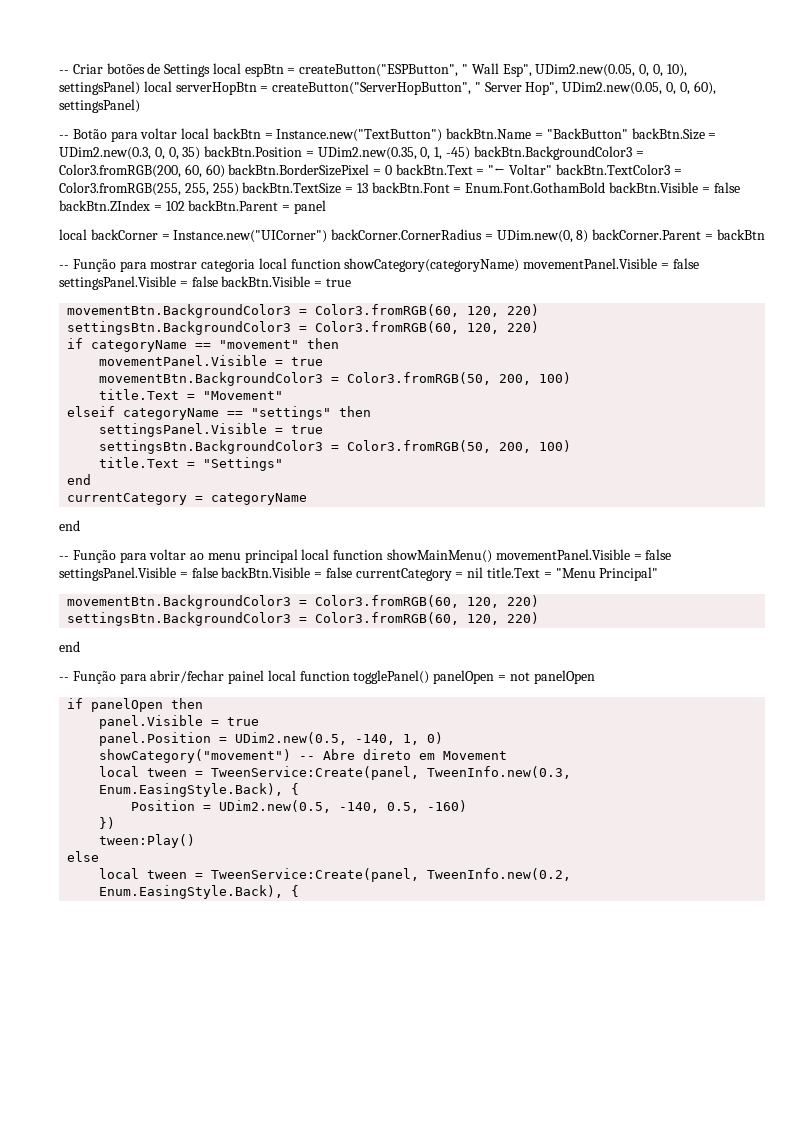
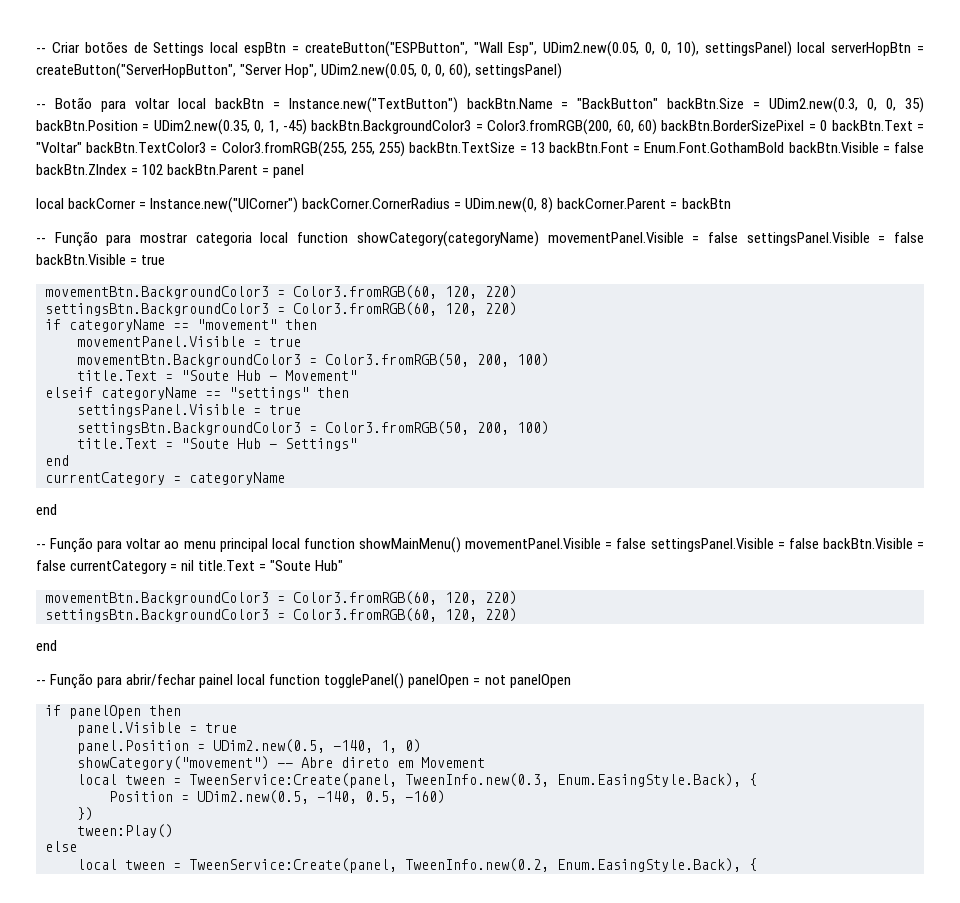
- -- Criar botões de Settings local espBtn = createButton("ESPButton", " Wall Esp", UDim2.new(0.05, 0, 0, 10), settingsPanel) local serverHopBtn = createButton("ServerHopButton", " Server Hop", UDim2.new(0.05, 0, 0, 60), settingsPanel)
+ -- Criar botões de Settings local espBtn = createButton("ESPButton", "Wall Esp", UDim2.new(0.05, 0, 0, 10), settingsPanel) local serverHopBtn = createButton("ServerHopButton", "Server Hop", UDim2.new(0.05, 0, 0, 60), settingsPanel)
- -- Botão para voltar local backBtn = Instance.new("TextButton") backBtn.Name = "BackButton" backBtn.Size = UDim2.new(0.3, 0, 0, 35) backBtn.Position = UDim2.new(0.35, 0, 1, -45) backBtn.BackgroundColor3 = Color3.fromRGB(200, 60, 60) backBtn.BorderSizePixel = 0 backBtn.Text = "← Voltar" backBtn.TextColor3 = Color3.fromRGB(255, 255, 255) backBtn.TextSize = 13 backBtn.Font = Enum.Font.GothamBold backBtn.Visible = false backBtn.ZIndex = 102 backBtn.Parent = panel
+ -- Botão para voltar local backBtn = Instance.new("TextButton") backBtn.Name = "BackButton" backBtn.Size = UDim2.new(0.3, 0, 0, 35) backBtn.Position = UDim2.new(0.35, 0, 1, -45) backBtn.BackgroundColor3 = Color3.fromRGB(200, 60, 60) backBtn.BorderSizePixel = 0 backBtn.Text = "Voltar" backBtn.TextColor3 = Color3.fromRGB(255, 255, 255) backBtn.TextSize = 13 backBtn.Font = Enum.Font.GothamBold backBtn.Visible = false backBtn.ZIndex = 102 backBtn.Parent = panel
- title.Text = "Movement"
+ title.Text = "Soute Hub - Movement"
- title.Text = "Settings"
+ title.Text = "Soute Hub - Settings"
- -- Função para voltar ao menu principal local function showMainMenu() movementPanel.Visible = false settingsPanel.Visible = false backBtn.Visible = false currentCategory = nil title.Text = "Menu Principal"
+ -- Função para voltar ao menu principal local function showMainMenu() movementPanel.Visible = false settingsPanel.Visible = false backBtn.Visible = false currentCategory = nil title.Text = "Soute Hub"

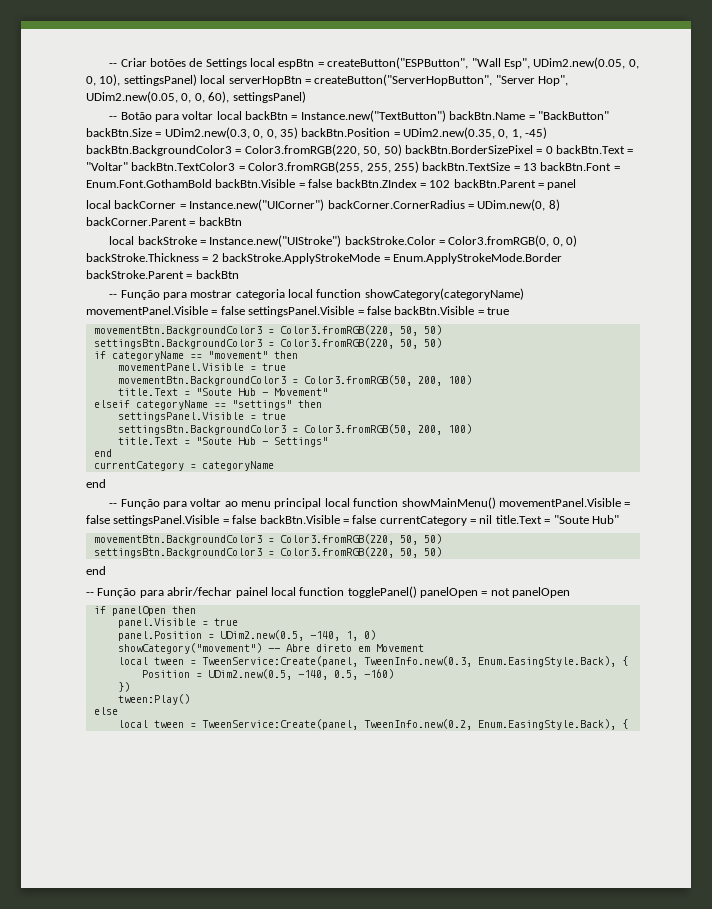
- -- Botão para voltar local backBtn = Instance.new("TextButton") backBtn.Name = "BackButton" backBtn.Size = UDim2.new(0.3, 0, 0, 35) backBtn.Position = UDim2.new(0.35, 0, 1, -45) backBtn.BackgroundColor3 = Color3.fromRGB(200, 60, 60) backBtn.BorderSizePixel = 0 backBtn.Text = "Voltar" backBtn.TextColor3 = Color3.fromRGB(255, 255, 255) backBtn.TextSize = 13 backBtn.Font = Enum.Font.GothamBold backBtn.Visible = false backBtn.ZIndex = 102 backBtn.Parent = panel
+ -- Botão para voltar local backBtn = Instance.new("TextButton") backBtn.Name = "BackButton" backBtn.Size = UDim2.new(0.3, 0, 0, 35) backBtn.Position = UDim2.new(0.35, 0, 1, -45) backBtn.BackgroundColor3 = Color3.fromRGB(220, 50, 50) backBtn.BorderSizePixel = 0 backBtn.Text = "Voltar" backBtn.TextColor3 = Color3.fromRGB(255, 255, 255) backBtn.TextSize = 13 backBtn.Font = Enum.Font.GothamBold backBtn.Visible = false backBtn.ZIndex = 102 backBtn.Parent = panel
+ local backStroke = Instance.new("UIStroke") backStroke.Color = Color3.fromRGB(0, 0, 0) backStroke.Thickness = 2 backStroke.ApplyStrokeMode = Enum.ApplyStrokeMode.Border backStroke.Parent = backBtn
  -- Função para mostrar categoria local function showCategory(categoryName) movementPanel.Visible = false settingsPanel.Visible = false backBtn.Visible = true
- movementBtn.BackgroundColor3 = Color3.fromRGB(60, 120, 220)
- settingsBtn.BackgroundColor3 = Color3.fromRGB(60, 120, 220)
+ movementBtn.BackgroundColor3 = Color3.fromRGB(220, 50, 50)
+ settingsBtn.BackgroundColor3 = Color3.fromRGB(220, 50, 50)
  -- Função para voltar ao menu principal local function showMainMenu() movementPanel.Visible = false settingsPanel.Visible = false backBtn.Visible = false currentCategory = nil title.Text = "Soute Hub"
- movementBtn.BackgroundColor3 = Color3.fromRGB(60, 120, 220)
- settingsBtn.BackgroundColor3 = Color3.fromRGB(60, 120, 220)
+ movementBtn.BackgroundColor3 = Color3.fromRGB(220, 50, 50)
+ settingsBtn.BackgroundColor3 = Color3.fromRGB(220, 50, 50)

